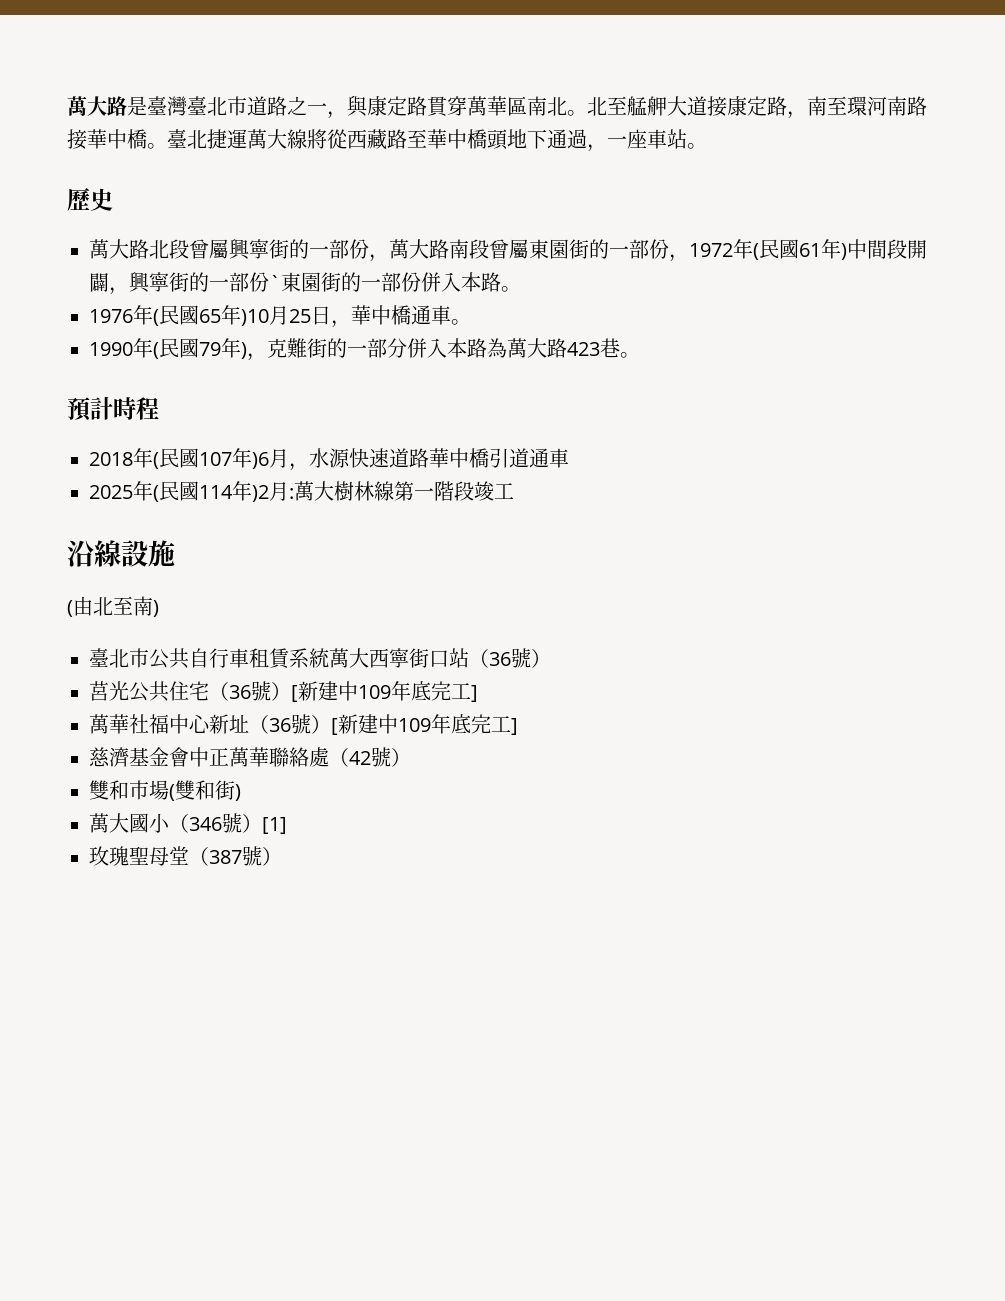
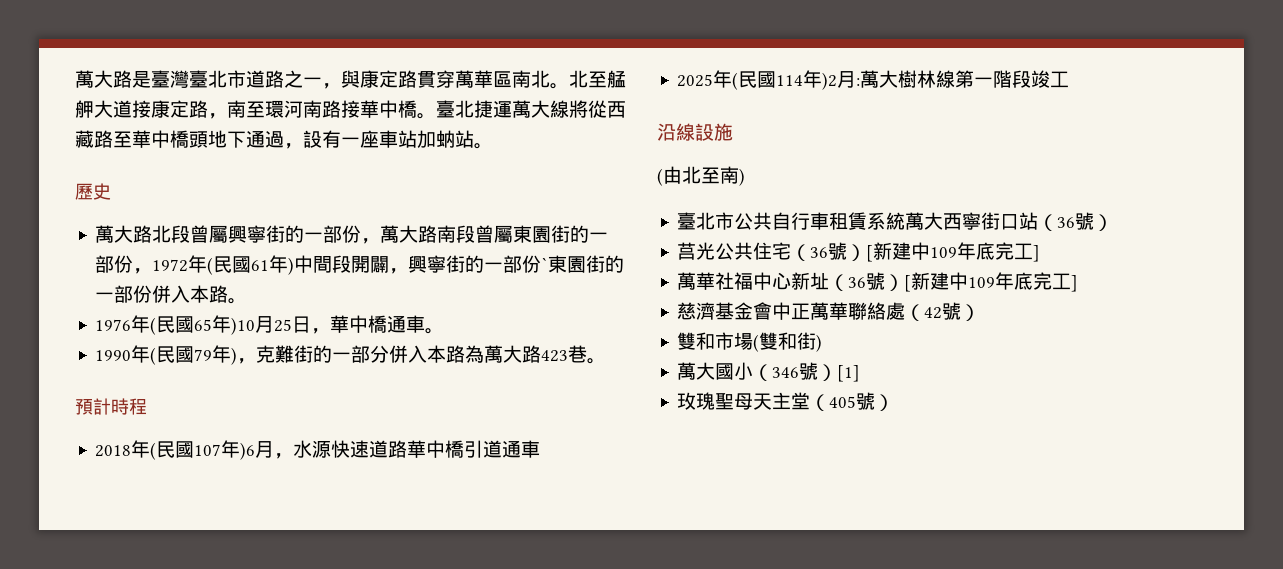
- 臺北捷運萬大線將從西藏路至華中橋頭地下通過，一座車站。
+ 臺北捷運萬大線將從西藏路至華中橋頭地下通過，設有一座車站加蚋站。
- 玫瑰聖母堂（387號）
+ 玫瑰聖母天主堂（405號）

